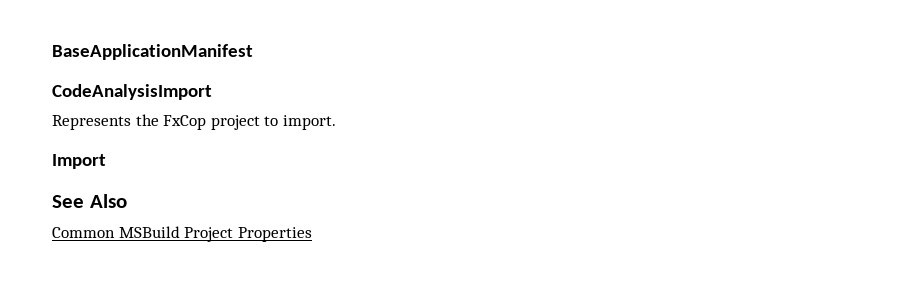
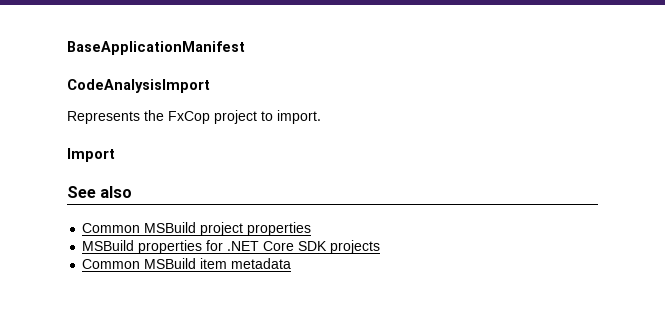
- See Also
- Common MSBuild Project Properties
+ See also
+ Common MSBuild project properties
+ MSBuild properties for .NET Core SDK projects
+ Common MSBuild item metadata

